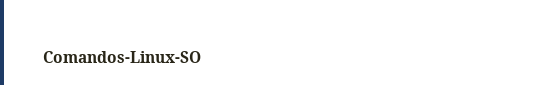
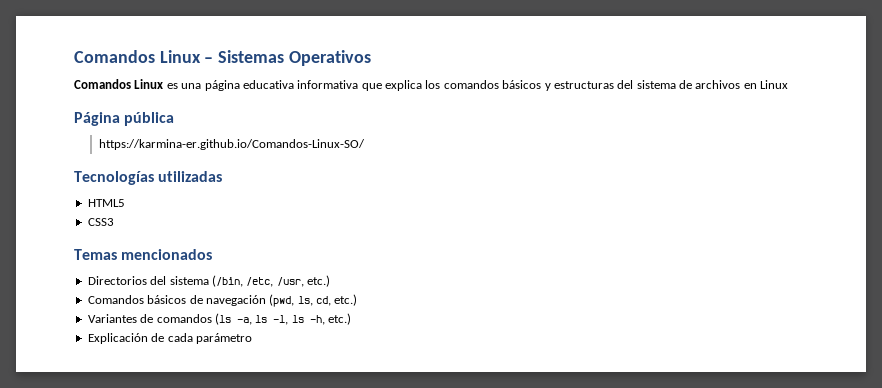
- Comandos-Linux-SO
+ Comandos Linux – Sistemas Operativos
+ Comandos Linux es una página educativa informativa que explica los comandos básicos y estructuras del sistema de archivos en Linux
+ Página pública
+ https://karmina-er.github.io/Comandos-Linux-SO/
+ Tecnologías utilizadas
+ HTML5
+ CSS3
+ Temas mencionados
+ Directorios del sistema (/bin, /etc, /usr, etc.)
+ Comandos básicos de navegación (pwd, ls, cd, etc.)
+ Variantes de comandos (ls -a, ls -l, ls -h, etc.)
+ Explicación de cada parámetro

